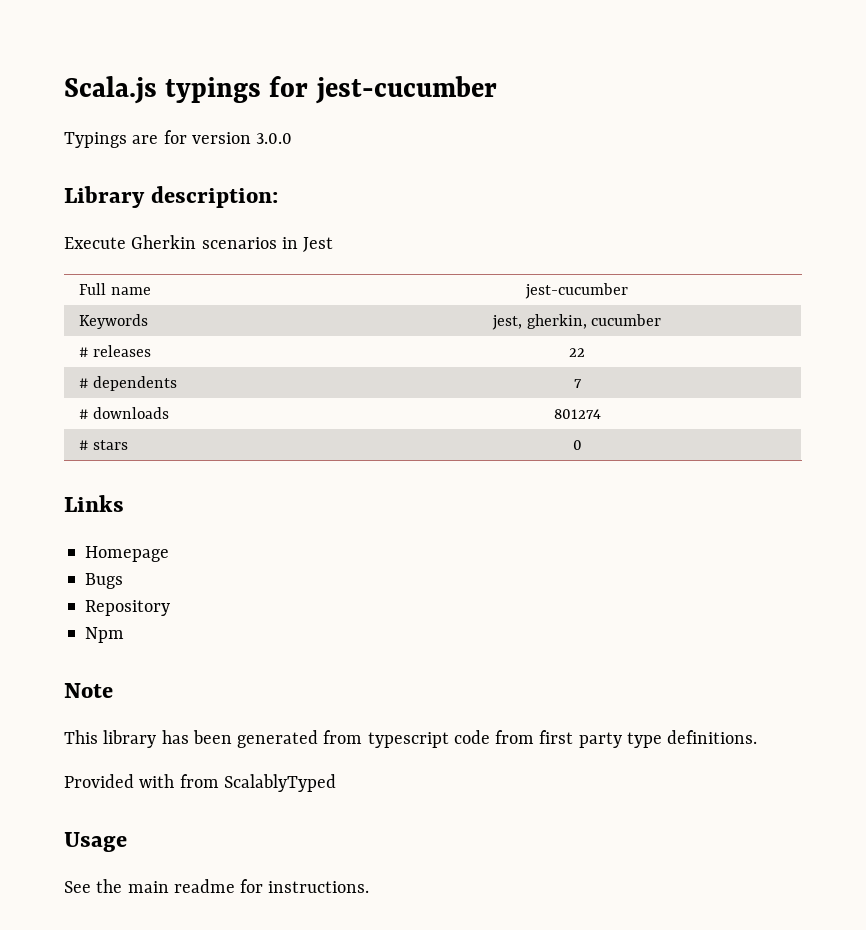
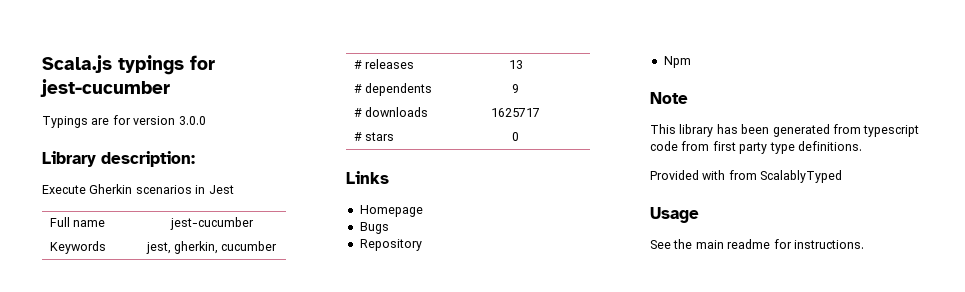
- # releases | 22
+ # releases | 13
- # dependents | 7
+ # dependents | 9
- # downloads | 801274
+ # downloads | 1625717

